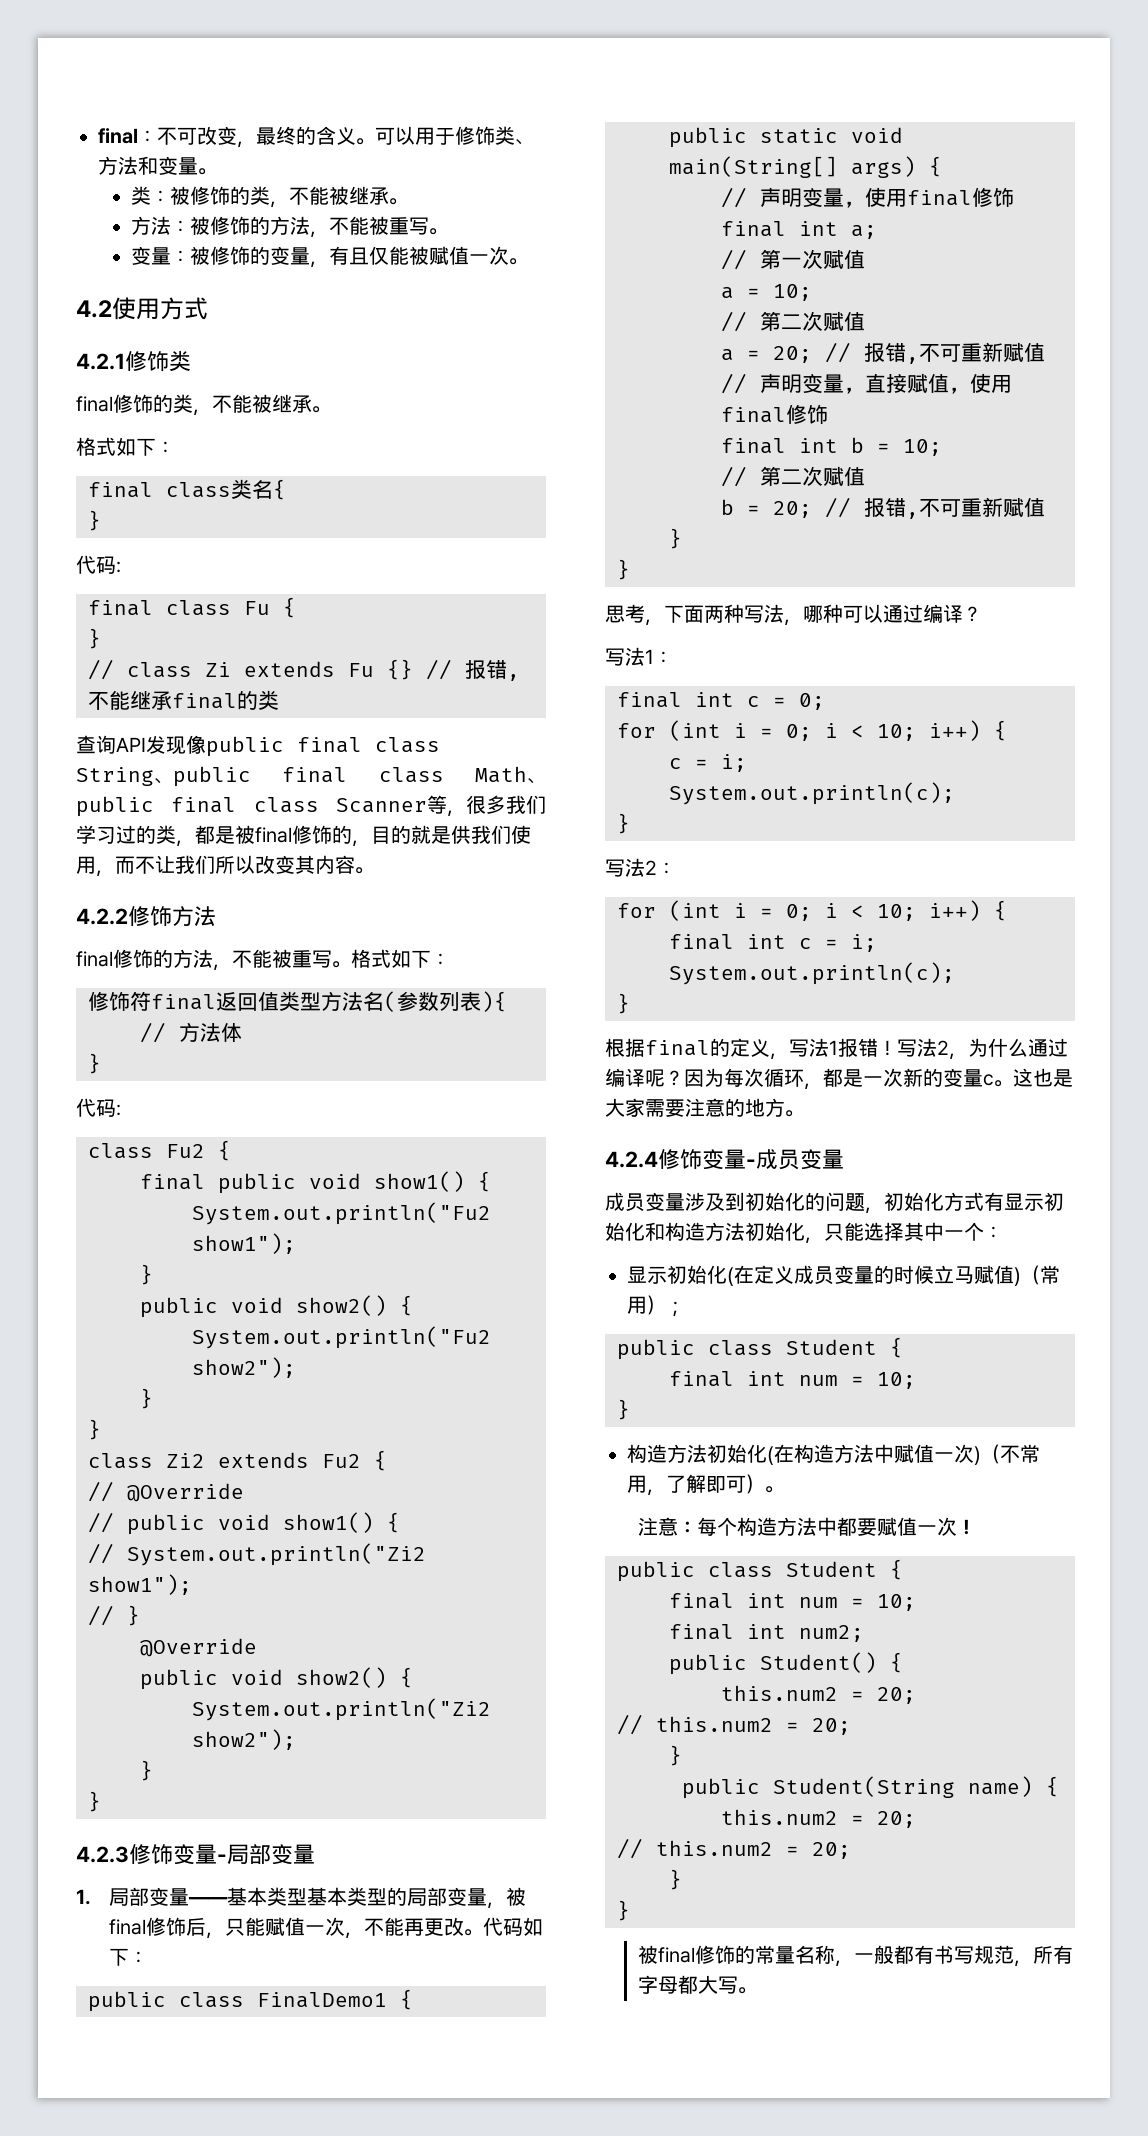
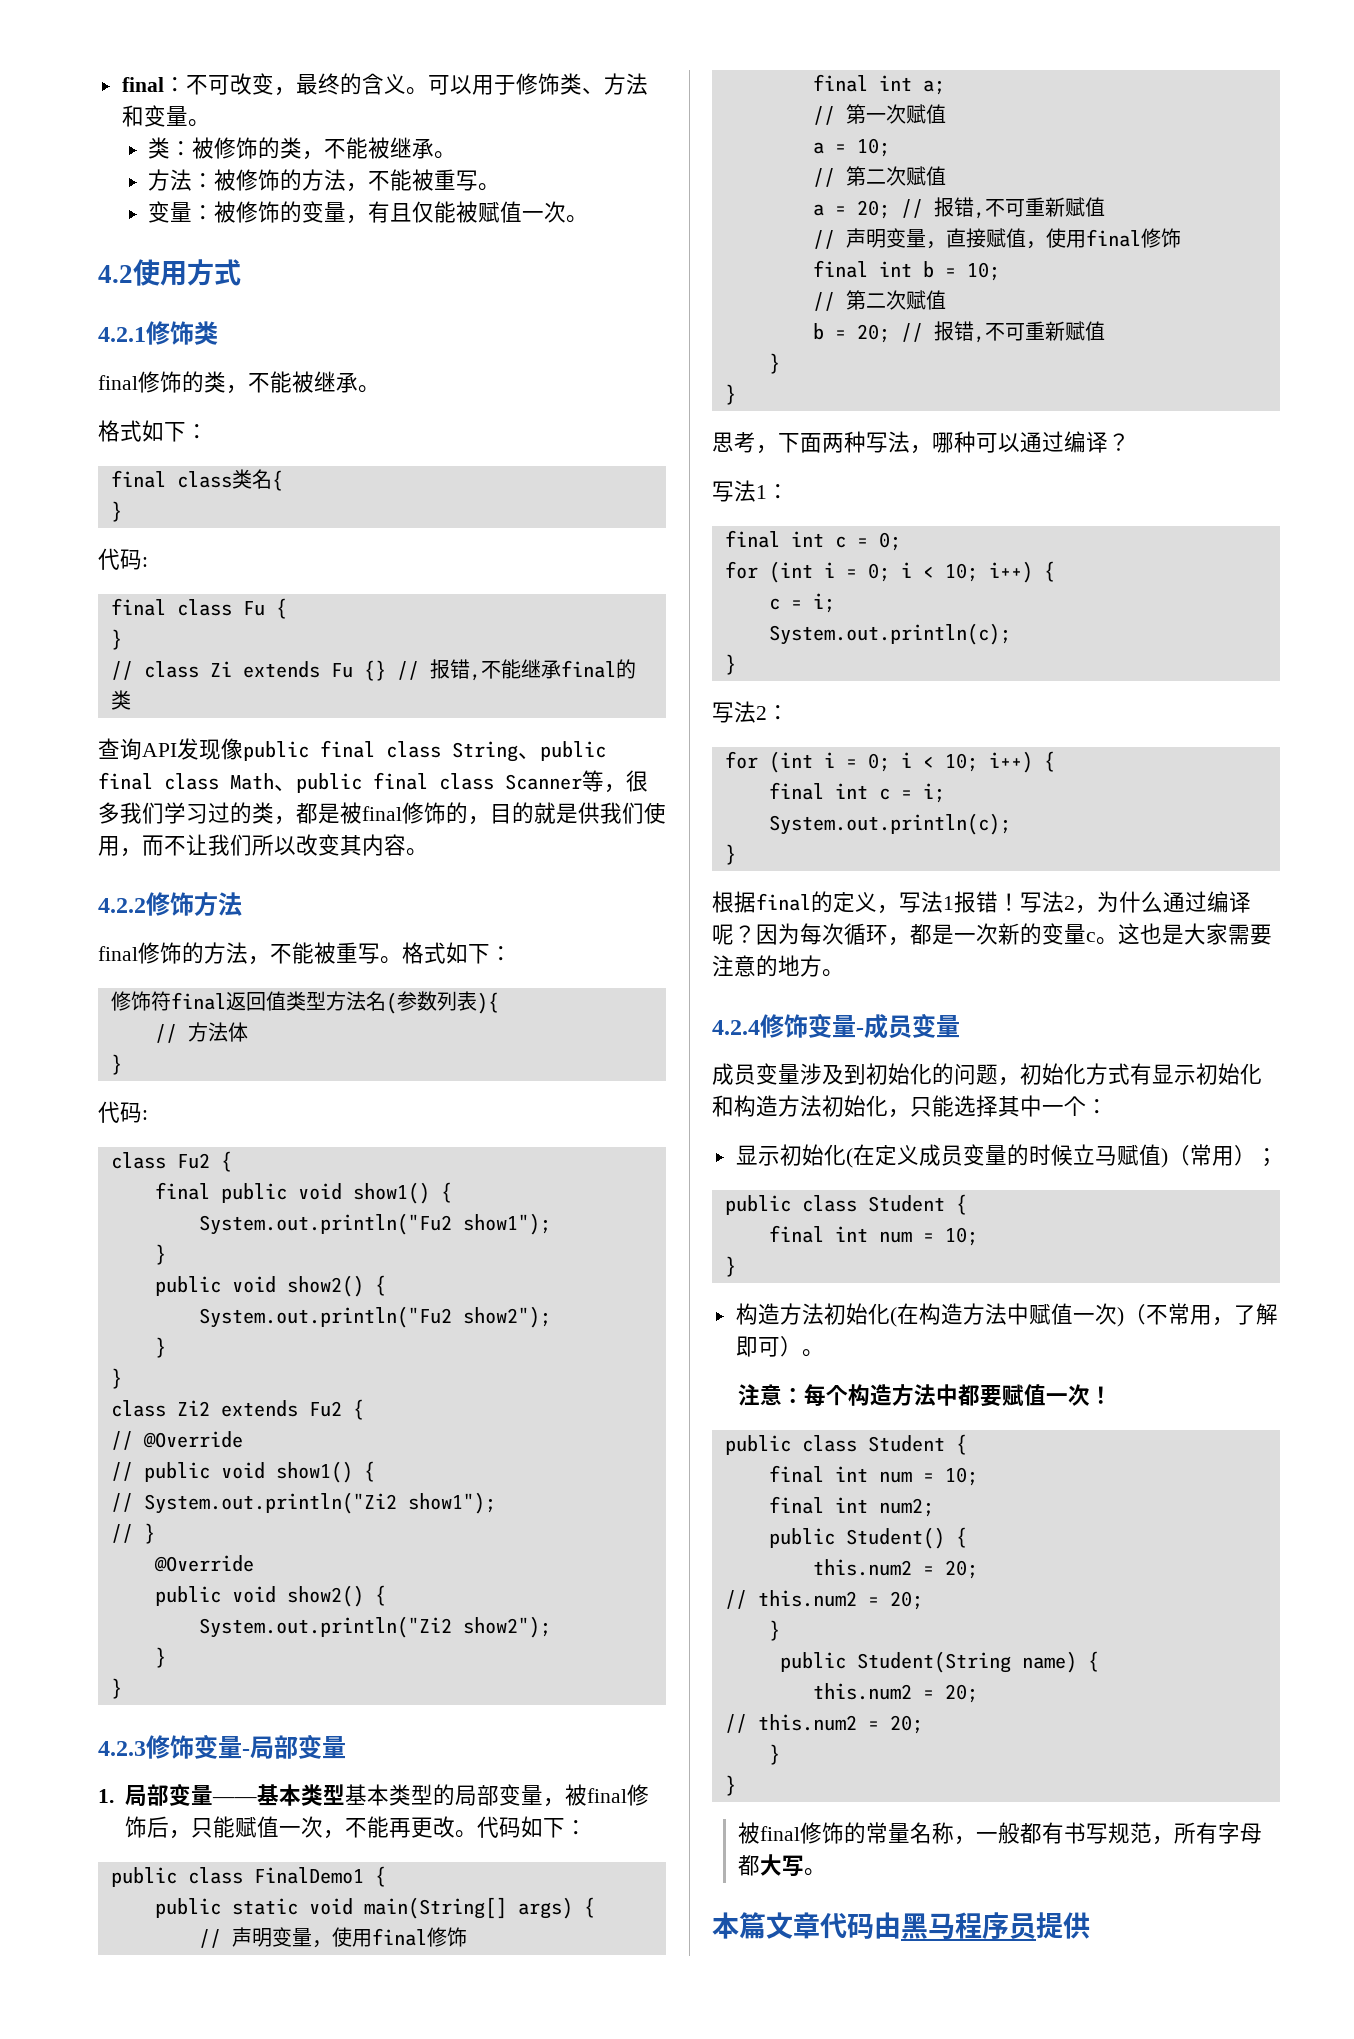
+ 本篇文章代码由黑马程序员提供

